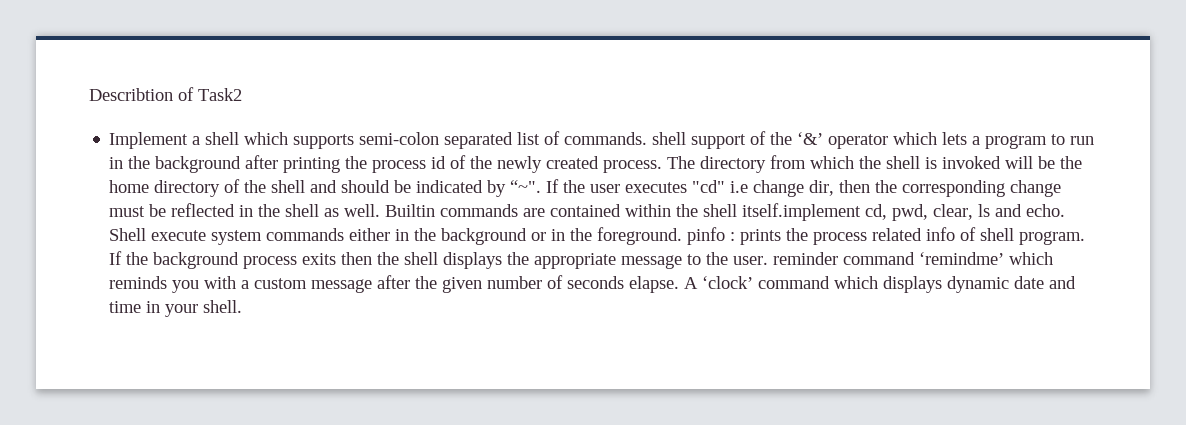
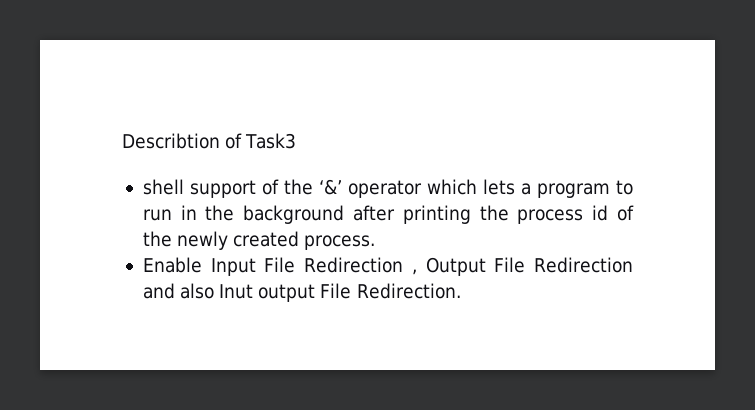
- Describtion of Task2
- Implement a shell which supports semi-colon separated list of commands. shell support of the ‘&’ operator which lets a program to run in the background after printing the process id of the newly created process. The directory from which the shell is invoked will be the home directory of the shell and should be indicated by “~". If the user executes "cd" i.e change dir, then the corresponding change must be reflected in the shell as well. Builtin commands are contained within the shell itself.implement cd, pwd, clear, ls and echo. Shell execute system commands either in the background or in the foreground. pinfo : prints the process related info of shell program. If the background process exits then the shell displays the appropriate message to the user. reminder command ‘remindme’ which reminds you with a custom message after the given number of seconds elapse. A ‘clock’ command which displays dynamic date and time in your shell.
+ Describtion of Task3
+ shell support of the ‘&’ operator which lets a program to run in the background after printing the process id of the newly created process.
+ Enable Input File Redirection , Output File Redirection and also Inut output File Redirection.

